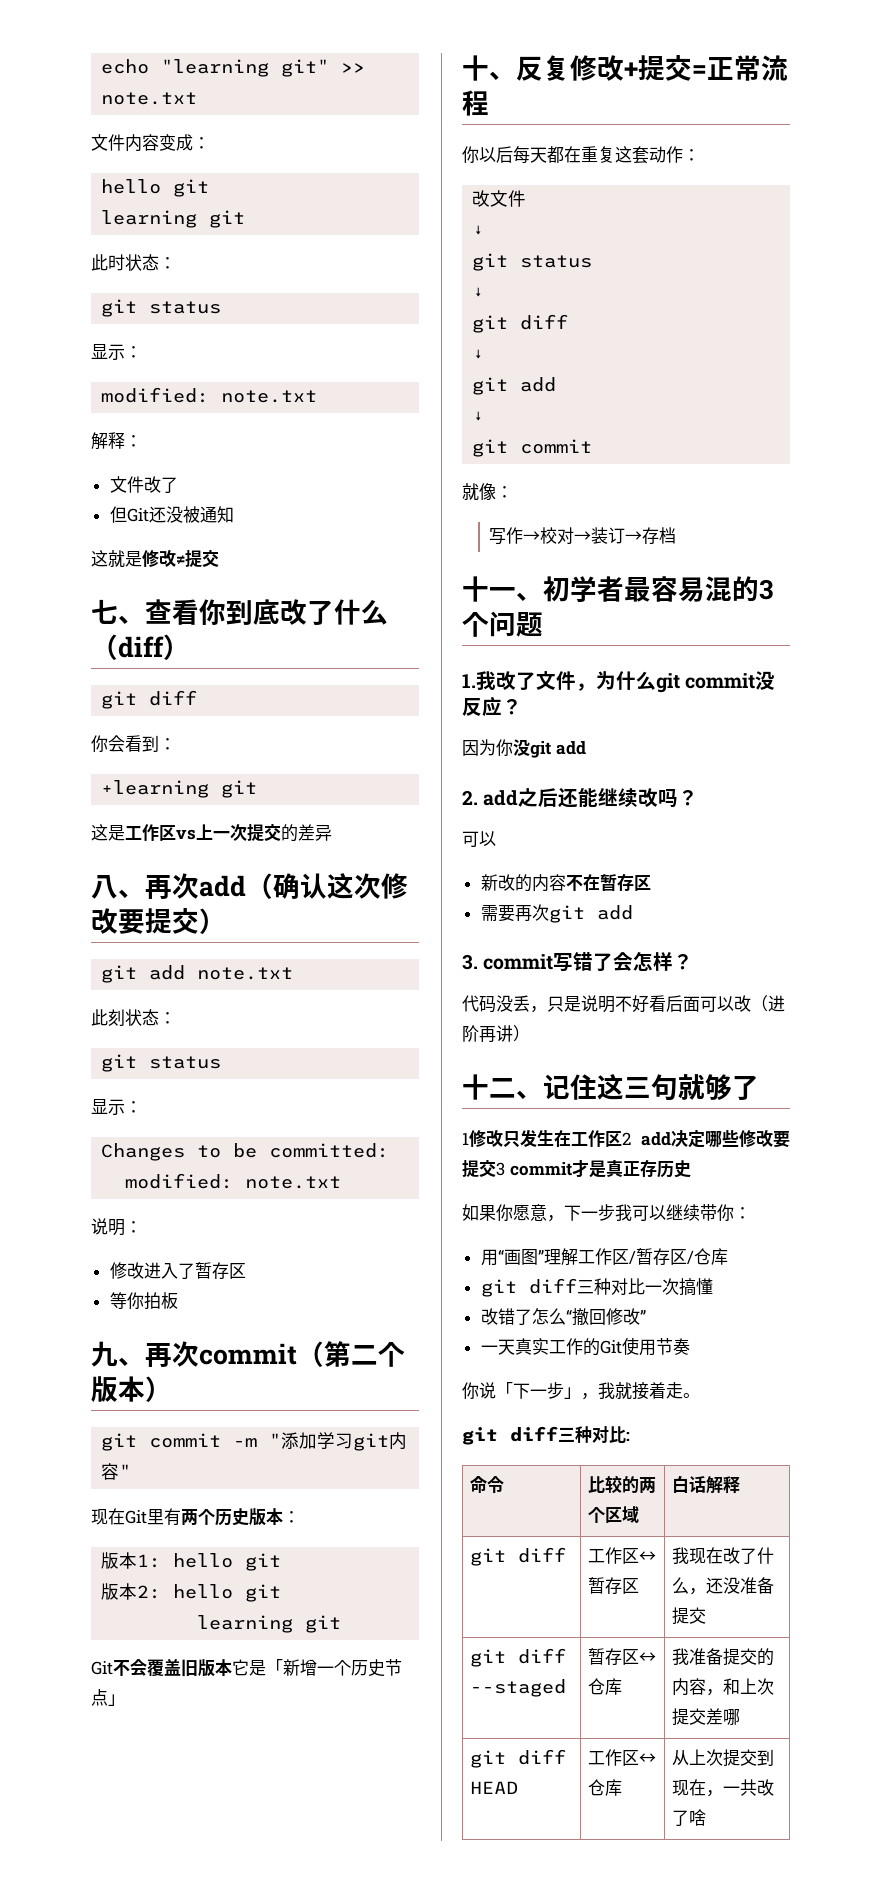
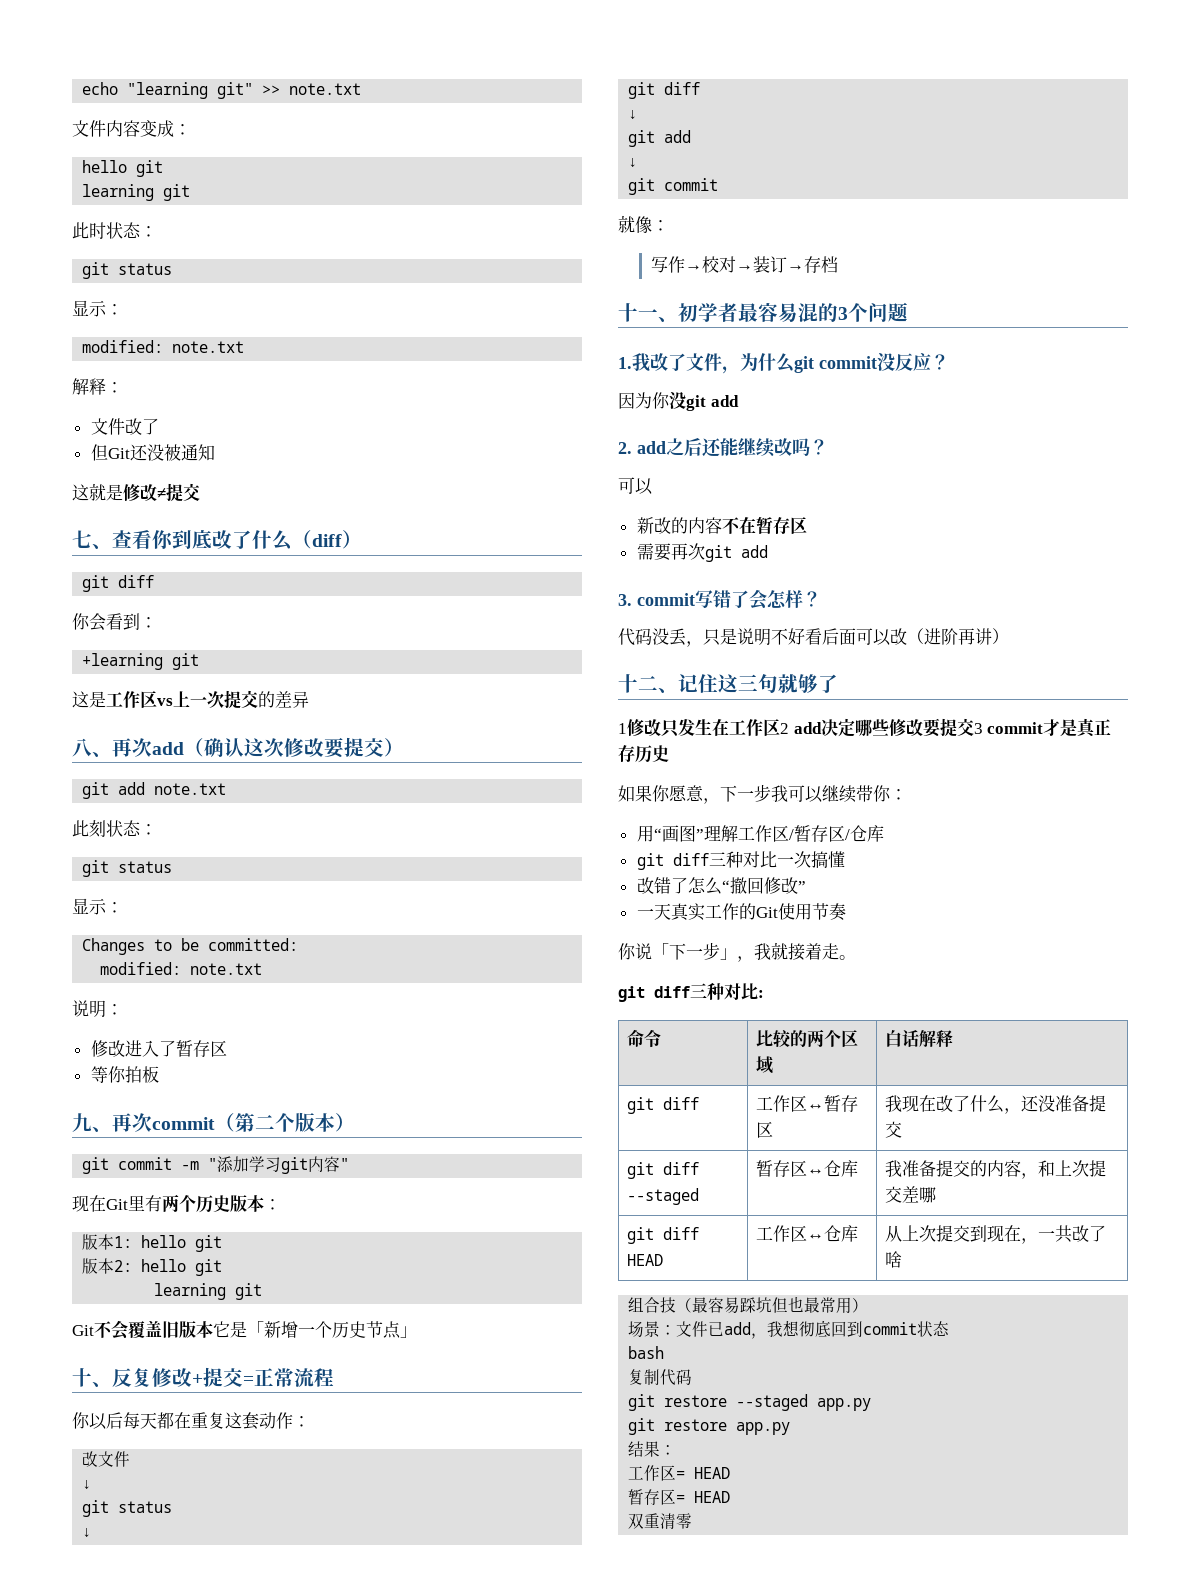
+ 组合技（最容易踩坑但也最常用）
+ 场景：文件已add，我想彻底回到commit状态
+ bash
+ 复制代码
+ git restore --staged app.py
+ git restore app.py
+ 结果：
+ 工作区= HEAD
+ 暂存区= HEAD
+ 双重清零

